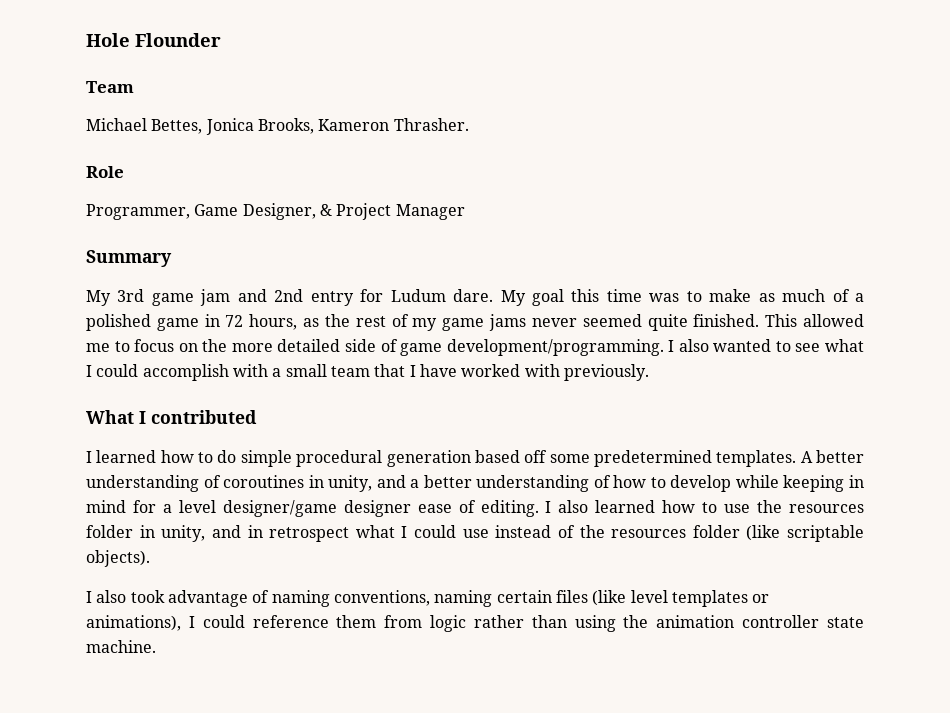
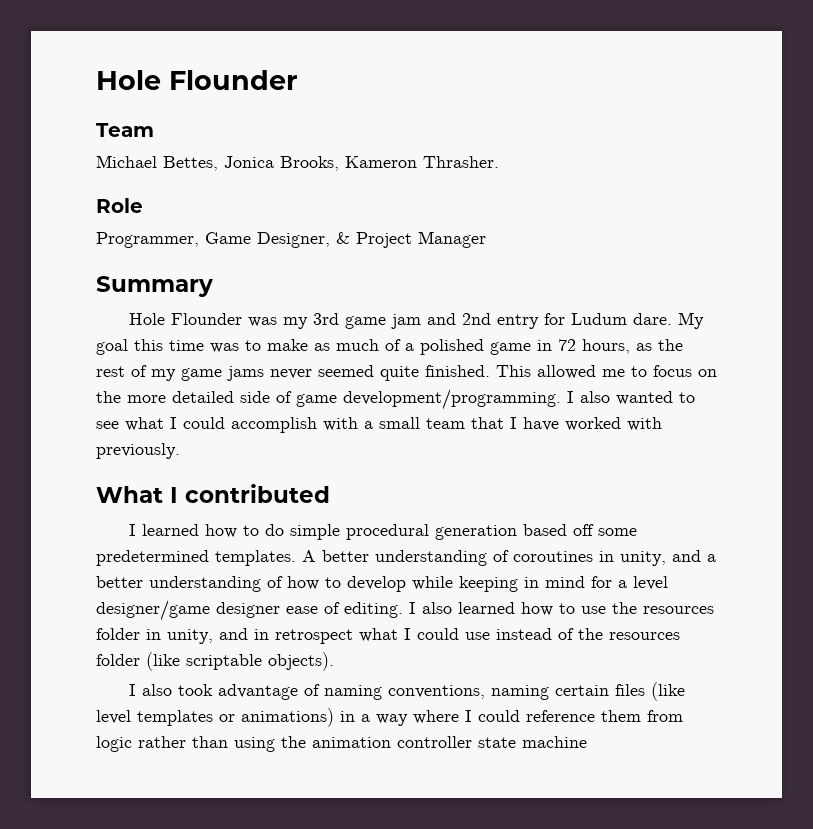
- My 3rd game jam and 2nd entry for Ludum dare.
+ Hole Flounder was my 3rd game jam and 2nd entry for Ludum dare.
- I also took advantage of naming conventions, naming certain files (like level templates or animations), I could reference them from logic rather than using the animation controller state machine.
+ I also took advantage of naming conventions, naming certain files (like level templates or animations) in a way where I could reference them from logic rather than using the animation controller state machine

